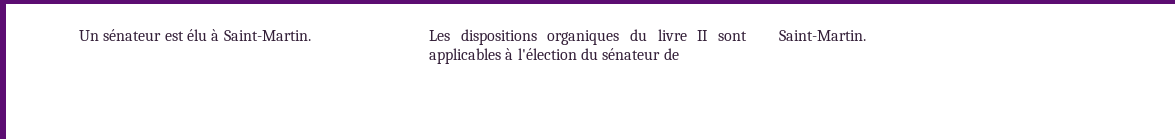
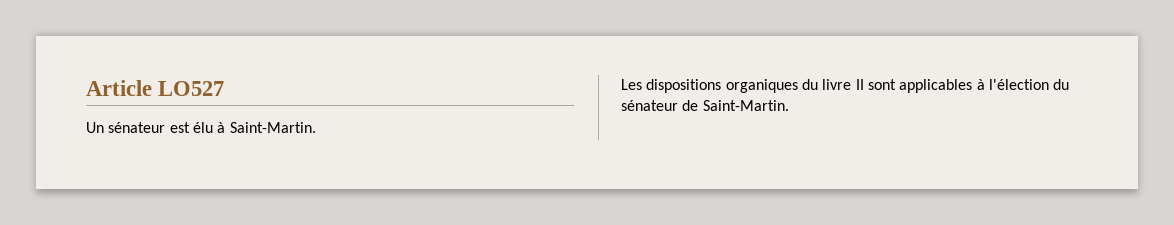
+ Article LO527

